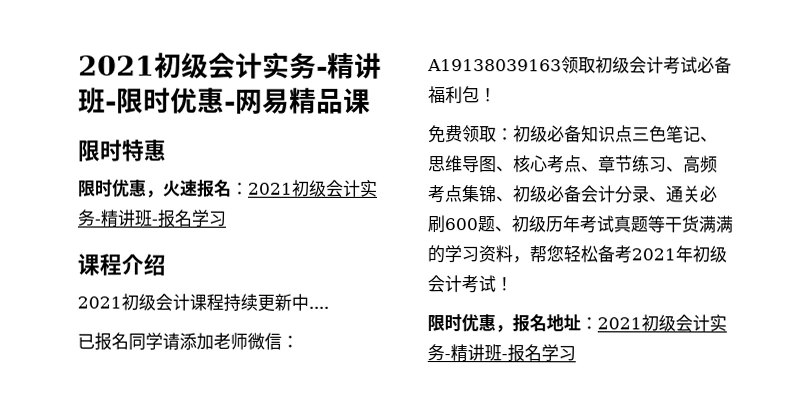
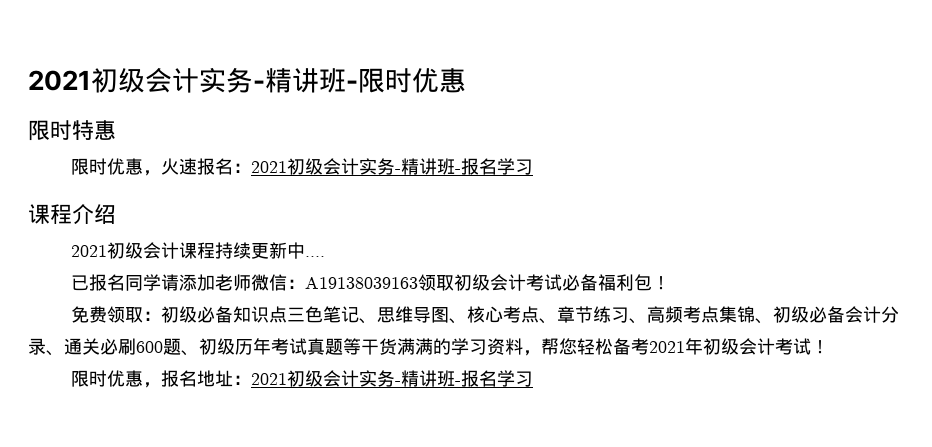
- 2021初级会计实务-精讲班-限时优惠-网易精品课
+ 2021初级会计实务-精讲班-限时优惠

